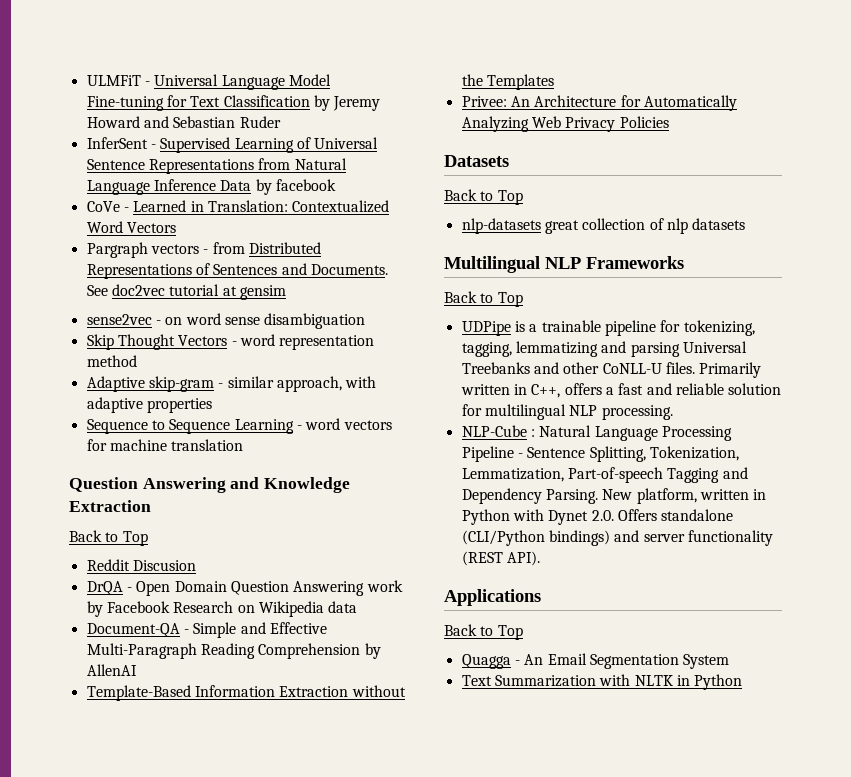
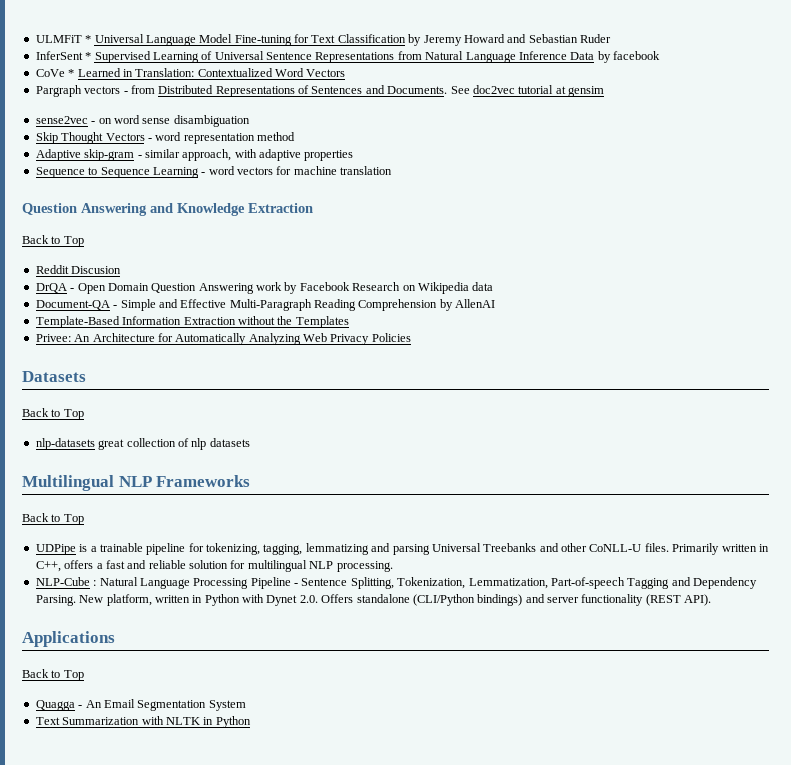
- ULMFiT - Universal Language Model Fine-tuning for Text Classification by Jeremy Howard and Sebastian Ruder
+ ULMFiT * Universal Language Model Fine-tuning for Text Classification by Jeremy Howard and Sebastian Ruder
- InferSent - Supervised Learning of Universal Sentence Representations from Natural Language Inference Data by facebook
+ InferSent * Supervised Learning of Universal Sentence Representations from Natural Language Inference Data by facebook
- CoVe - Learned in Translation: Contextualized Word Vectors
+ CoVe * Learned in Translation: Contextualized Word Vectors

